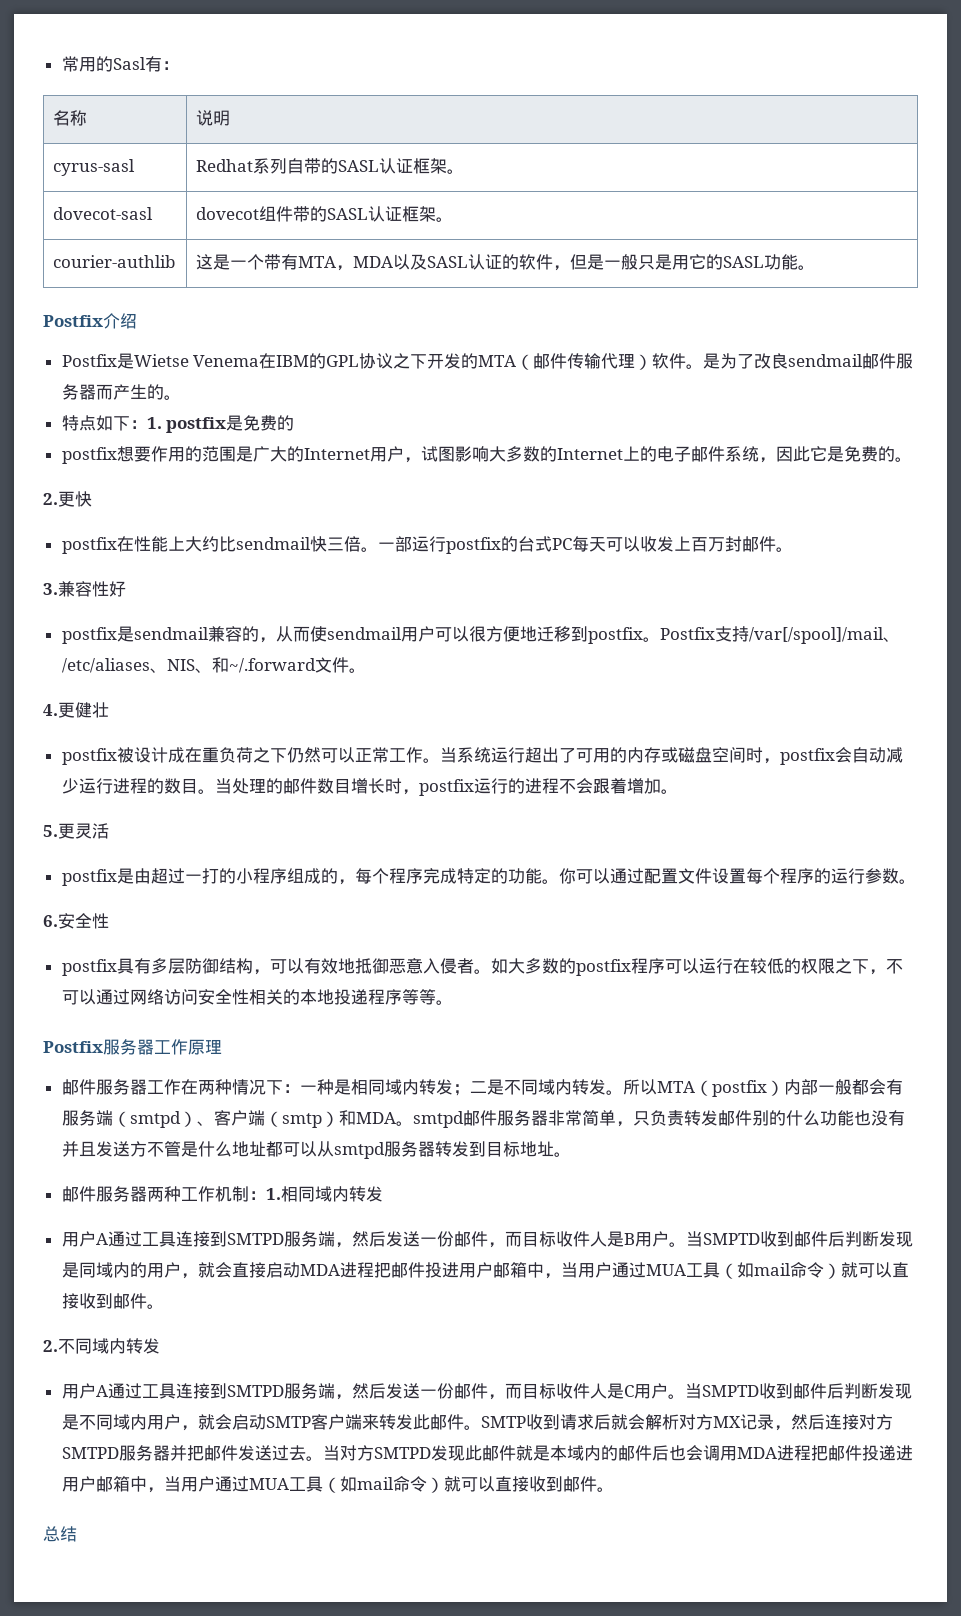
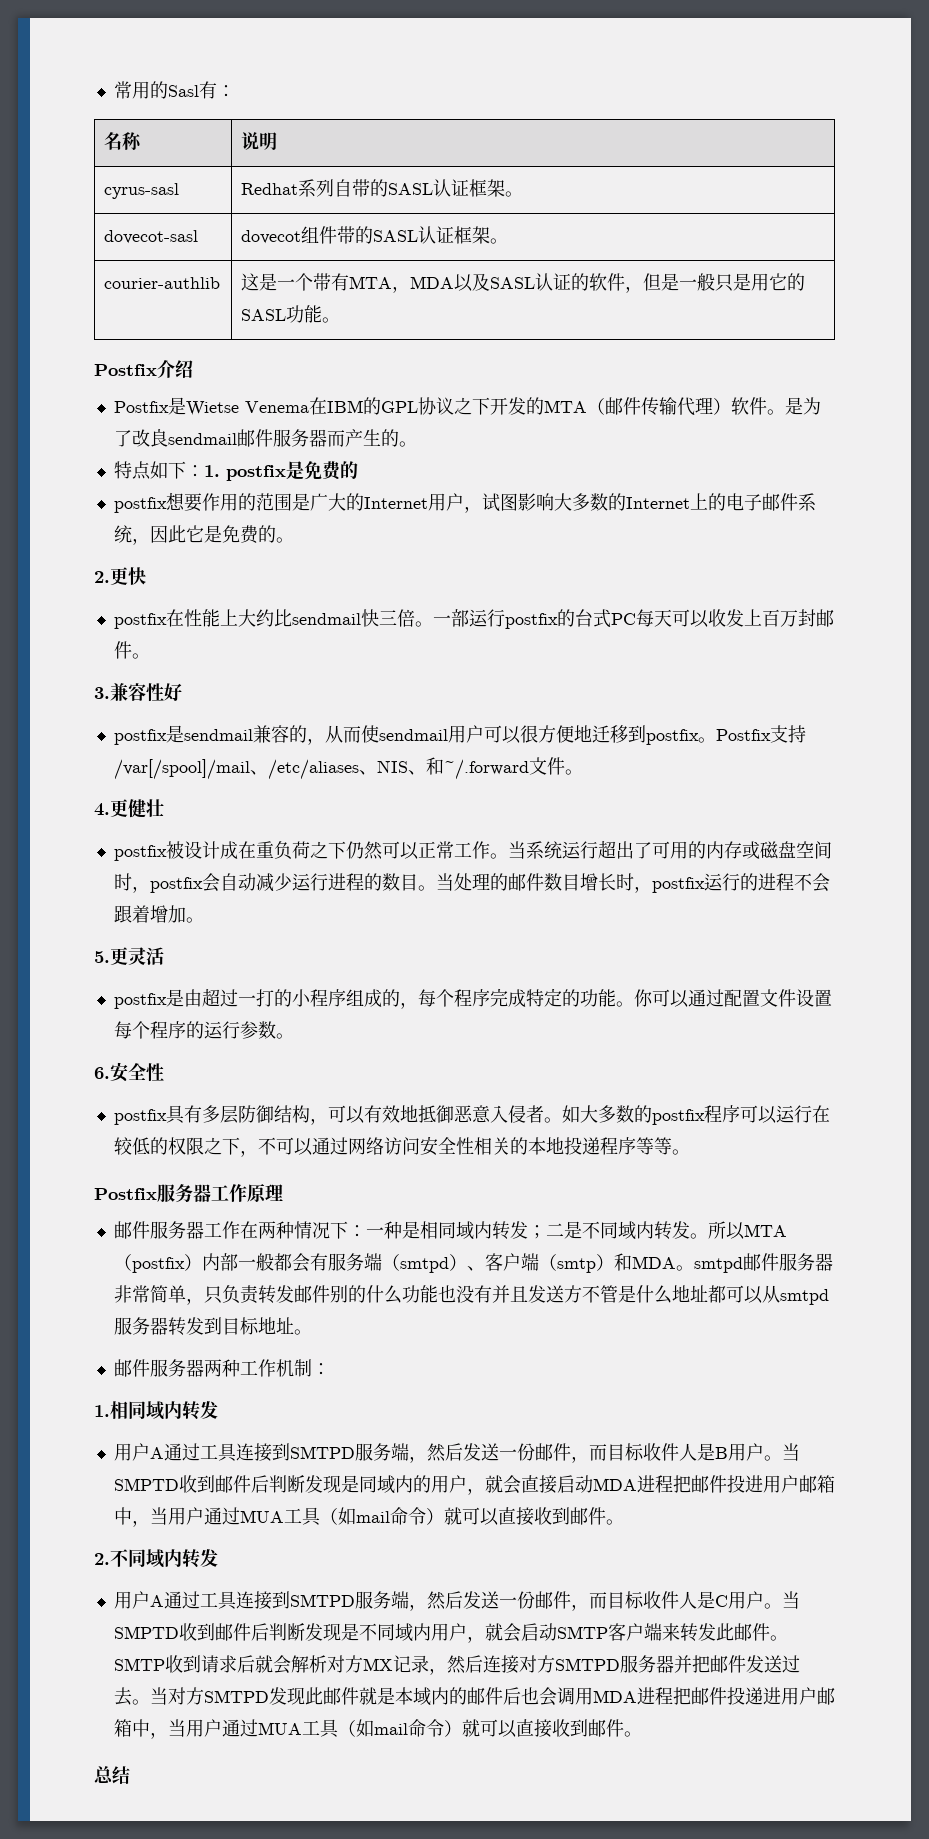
- 邮件服务器两种工作机制：1.相同域内转发
+ 邮件服务器两种工作机制：
+ 1.相同域内转发

